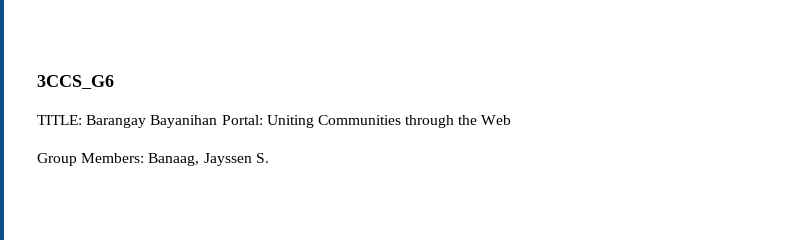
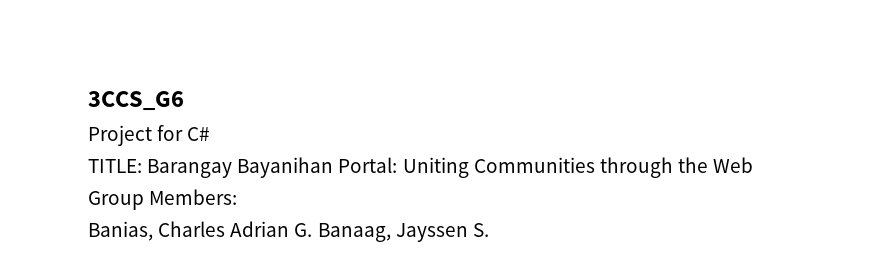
+ Project for C#
- Group Members: Banaag, Jayssen S.
+ Group Members:
+ Banias, Charles Adrian G. Banaag, Jayssen S.

